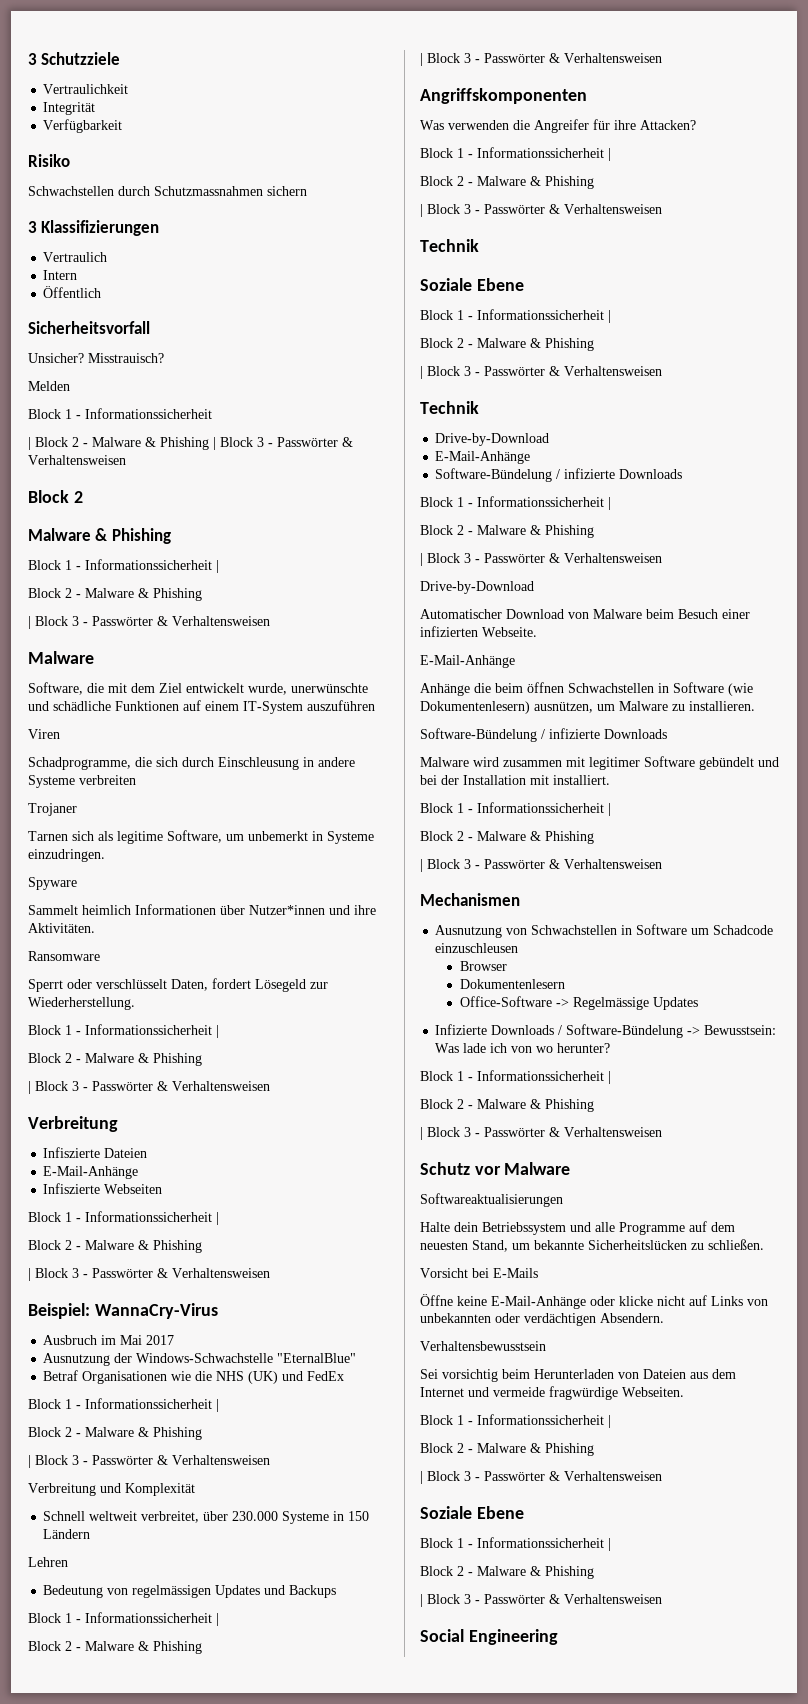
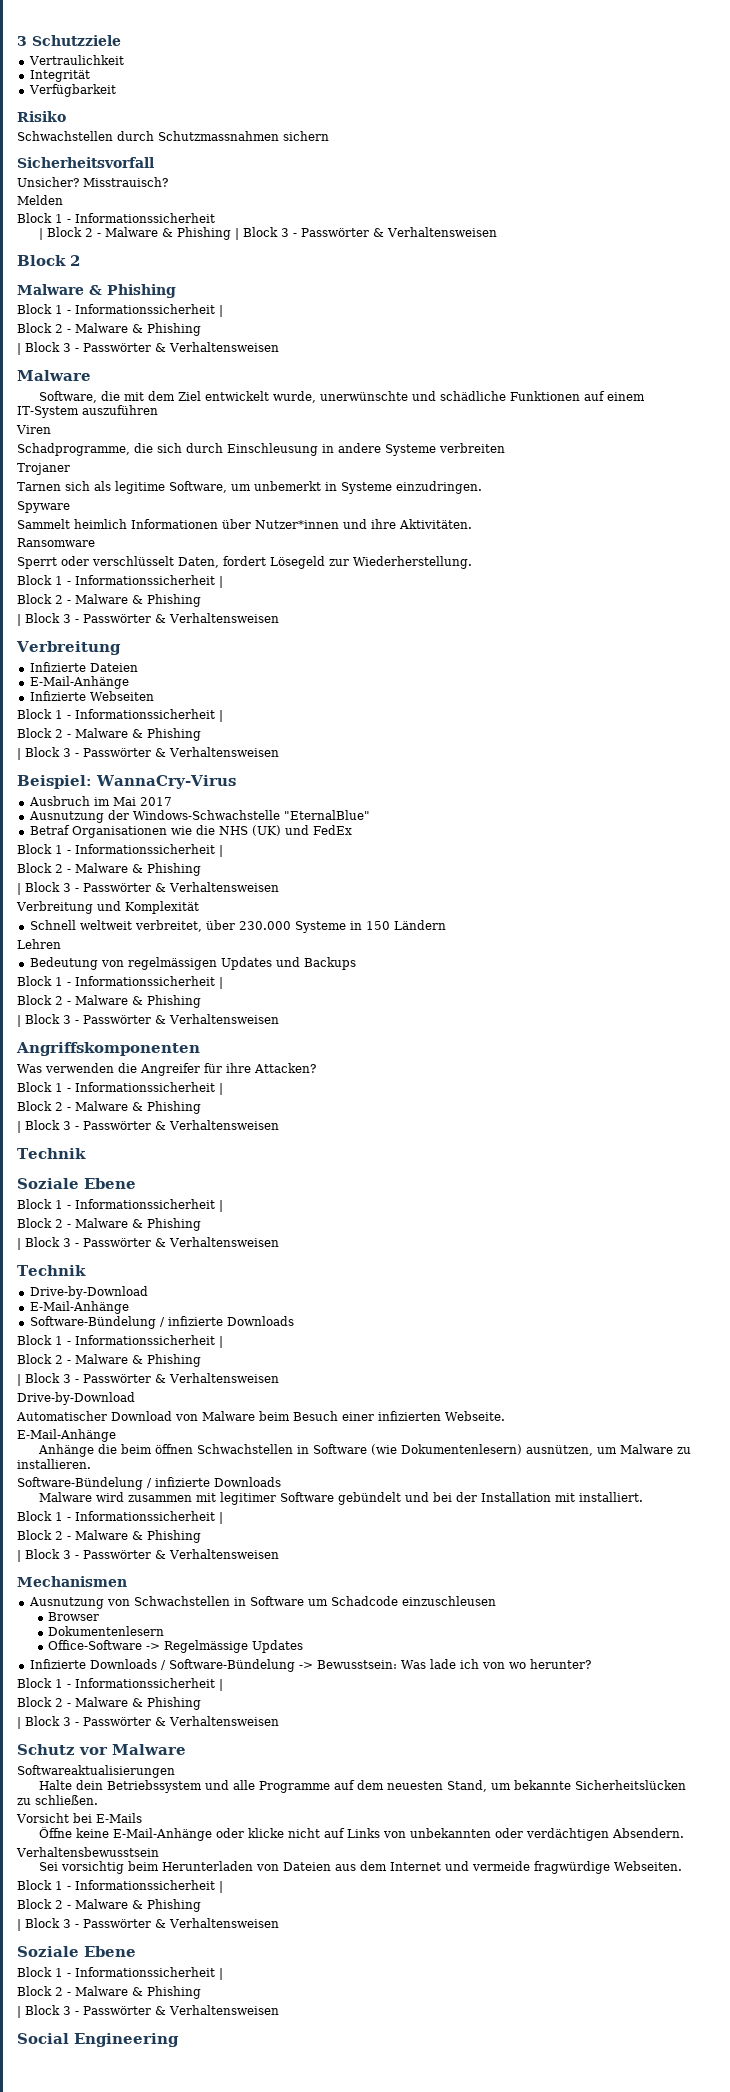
- 3 Klassifizierungen
- Vertraulich
- Intern
- Öffentlich
- Infiszierte Dateien
+ Infizierte Dateien
- Infiszierte Webseiten
+ Infizierte Webseiten

